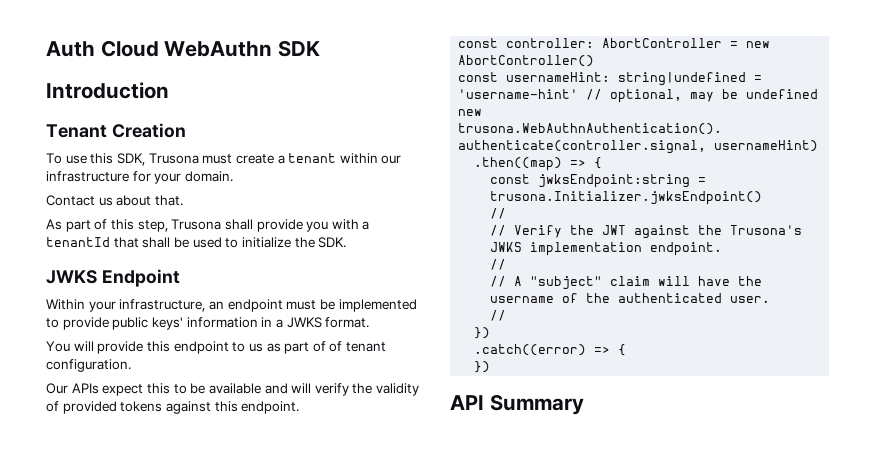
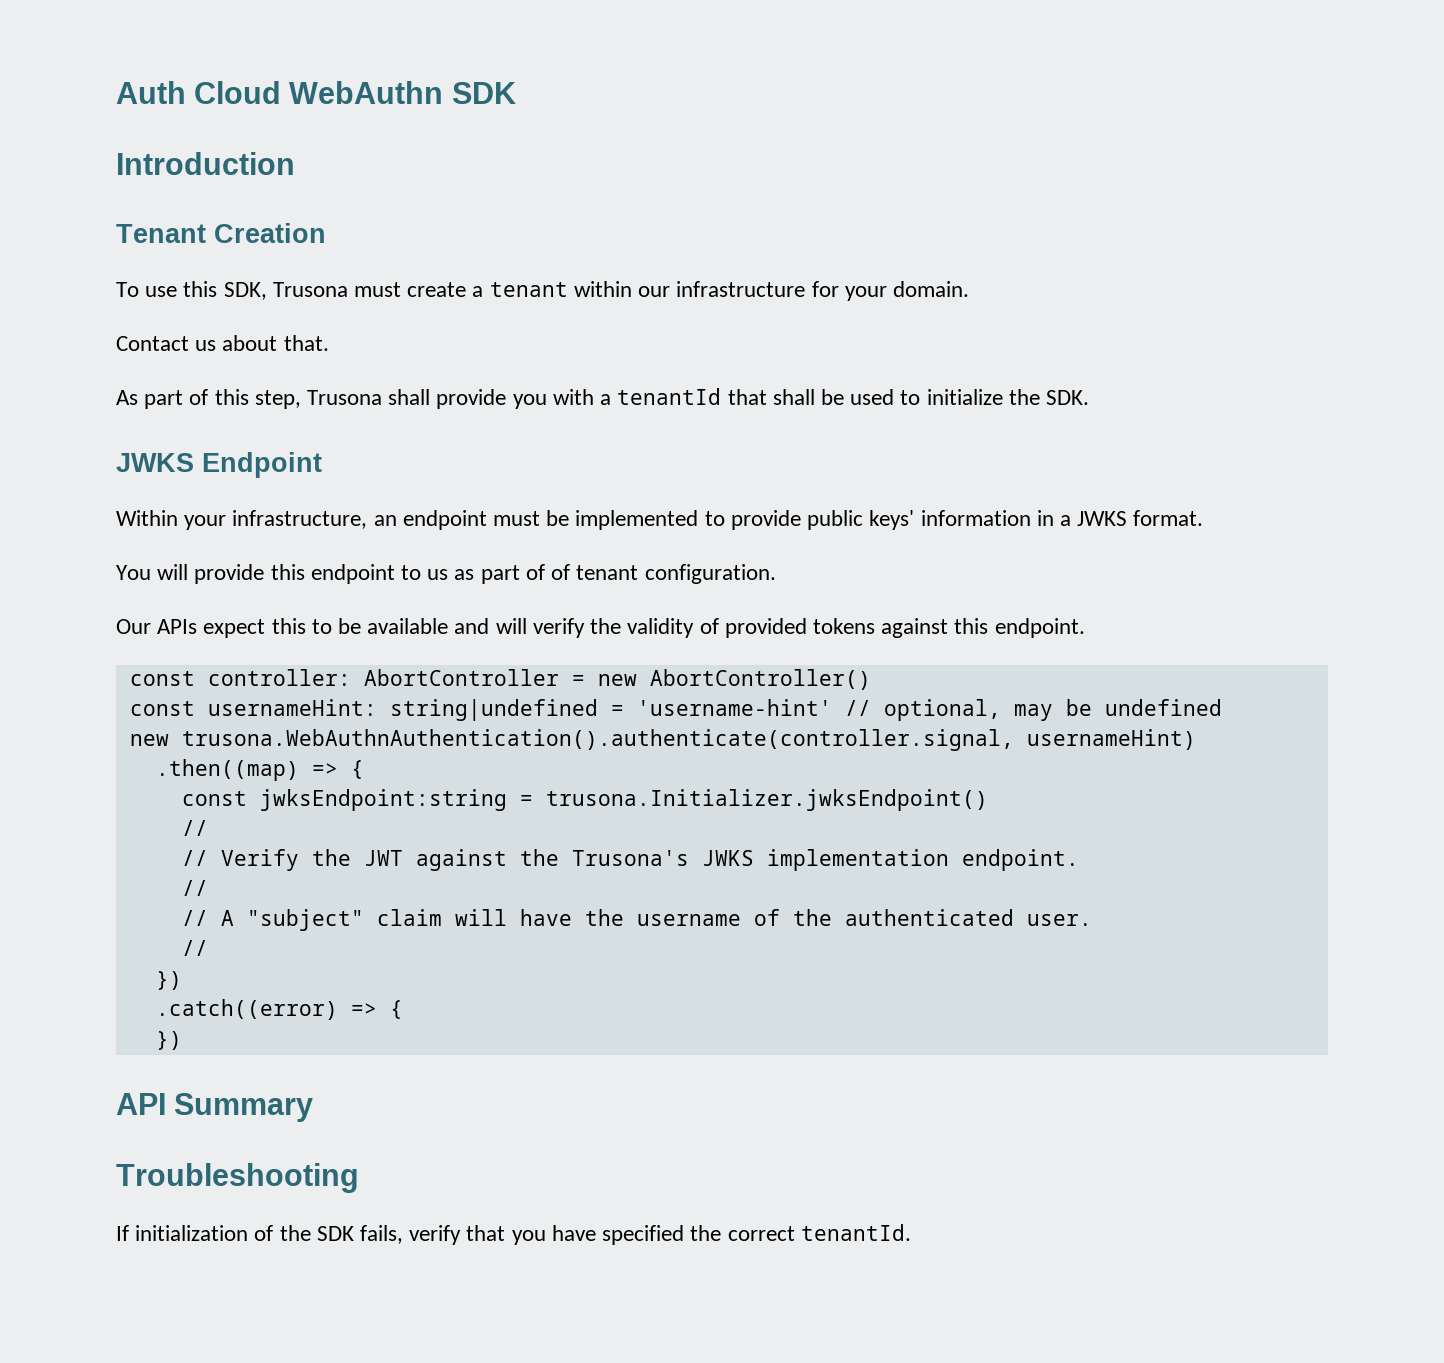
+ Troubleshooting
+ If initialization of the SDK fails, verify that you have specified the correct tenantId.

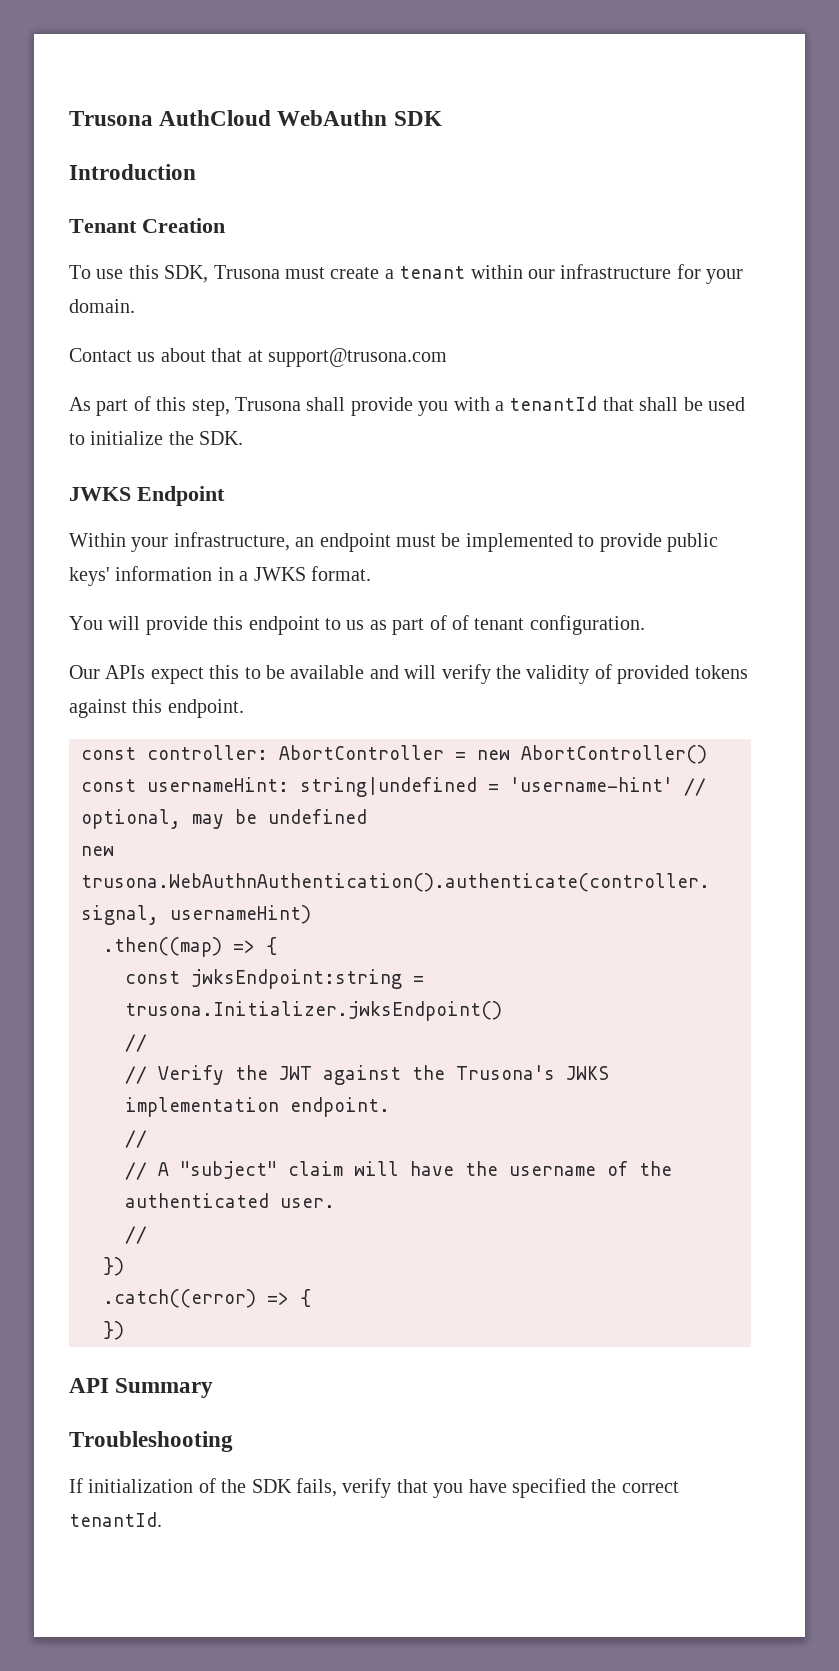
- Auth Cloud WebAuthn SDK
+ Trusona AuthCloud WebAuthn SDK
- Contact us about that.
+ Contact us about that at support@trusona.com

